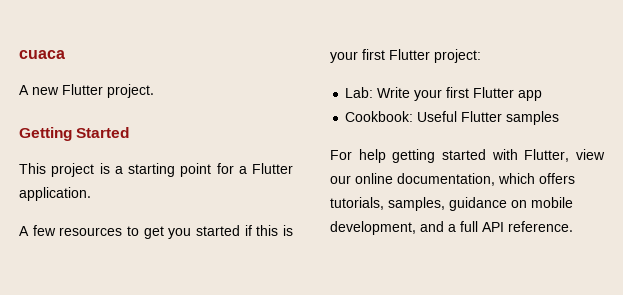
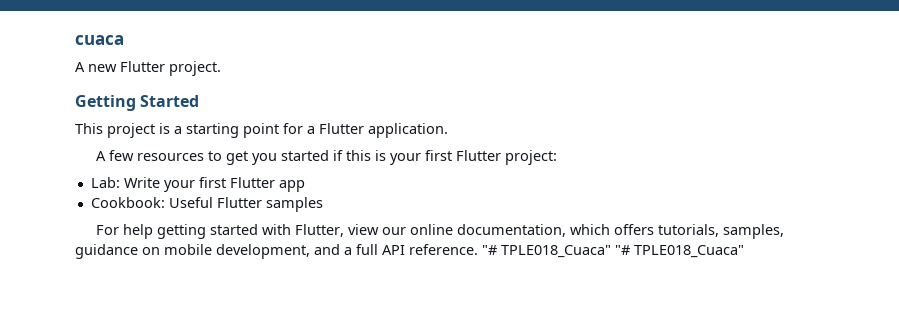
+ "# TPLE018_Cuaca" "# TPLE018_Cuaca"

